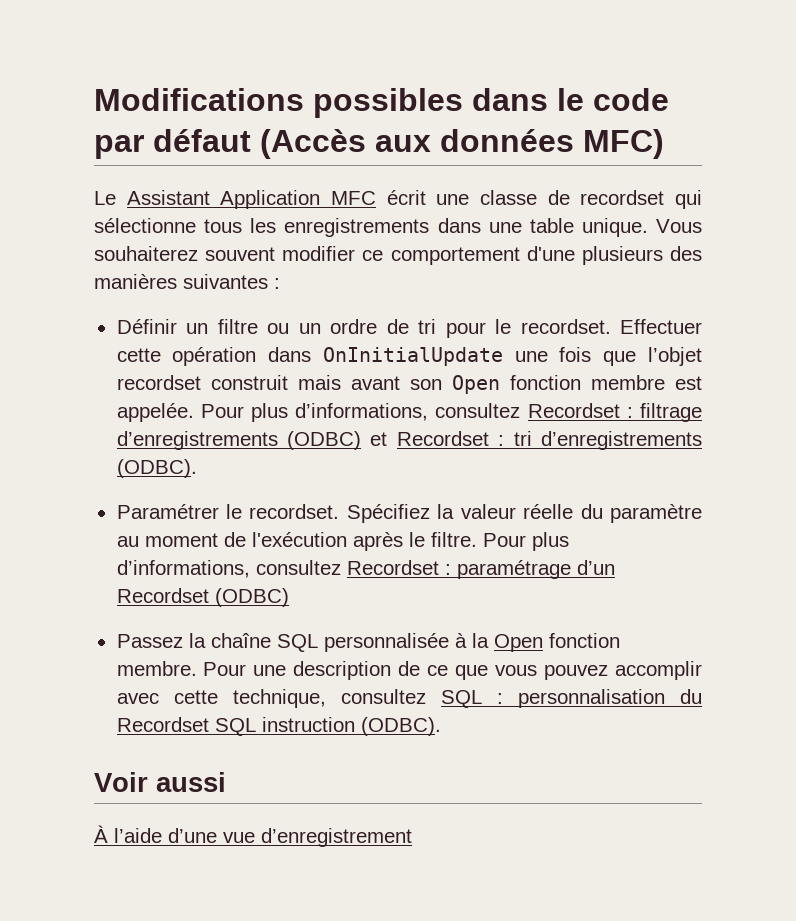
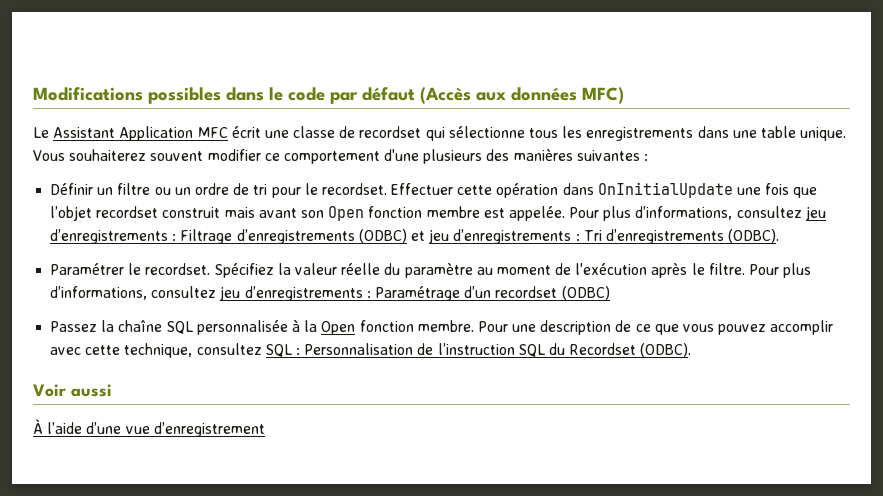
- Pour plus d’informations, consultez Recordset : filtrage d’enregistrements (ODBC) et Recordset : tri d’enregistrements (ODBC).
+ Pour plus d’informations, consultez jeu d’enregistrements : Filtrage d’enregistrements (ODBC) et jeu d’enregistrements : Tri d’enregistrements (ODBC).
- Pour plus d’informations, consultez Recordset : paramétrage d’un Recordset (ODBC)
+ Pour plus d’informations, consultez jeu d’enregistrements : Paramétrage d’un recordset (ODBC)
- Pour une description de ce que vous pouvez accomplir avec cette technique, consultez SQL : personnalisation du Recordset SQL instruction (ODBC).
+ Pour une description de ce que vous pouvez accomplir avec cette technique, consultez SQL : Personnalisation de l’instruction SQL du Recordset (ODBC).

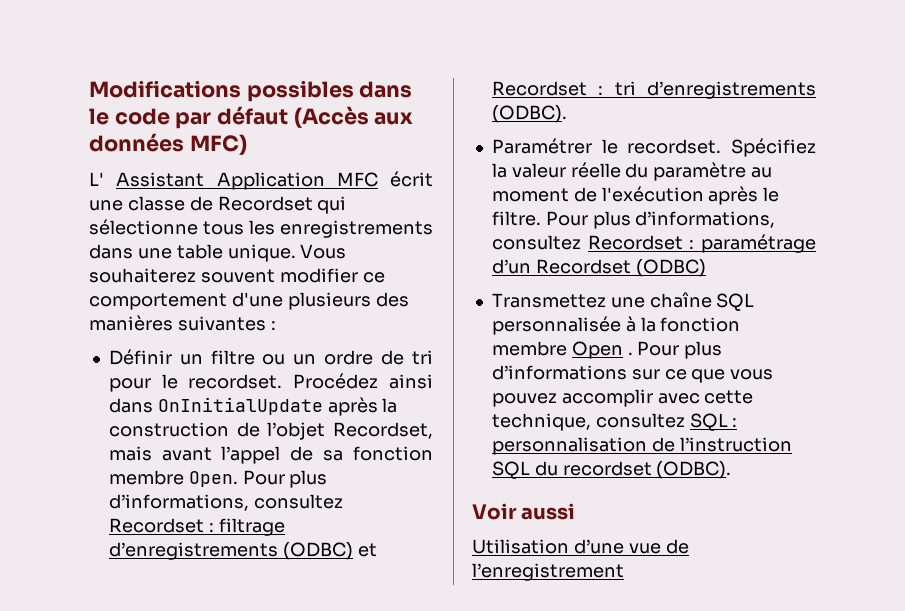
- Le Assistant Application MFC écrit une classe de recordset qui sélectionne tous les enregistrements dans une table unique.
+ L' Assistant Application MFC écrit une classe de Recordset qui sélectionne tous les enregistrements dans une table unique.
- Effectuer cette opération dans OnInitialUpdate une fois que l’objet recordset construit mais avant son Open fonction membre est appelée. Pour plus d’informations, consultez jeu d’enregistrements : Filtrage d’enregistrements (ODBC) et jeu d’enregistrements : Tri d’enregistrements (ODBC).
+ Procédez ainsi dans OnInitialUpdate après la construction de l’objet Recordset, mais avant l’appel de sa fonction membre Open. Pour plus d’informations, consultez Recordset : filtrage d’enregistrements (ODBC) et Recordset : tri d’enregistrements (ODBC).
- Pour plus d’informations, consultez jeu d’enregistrements : Paramétrage d’un recordset (ODBC)
+ Pour plus d’informations, consultez Recordset : paramétrage d’un Recordset (ODBC)
- Passez la chaîne SQL personnalisée à la Open fonction membre. Pour une description de ce que vous pouvez accomplir avec cette technique, consultez SQL : Personnalisation de l’instruction SQL du Recordset (ODBC).
+ Transmettez une chaîne SQL personnalisée à la fonction membre Open . Pour plus d’informations sur ce que vous pouvez accomplir avec cette technique, consultez SQL : personnalisation de l’instruction SQL du recordset (ODBC).
- À l’aide d’une vue d’enregistrement
+ Utilisation d’une vue de l’enregistrement

